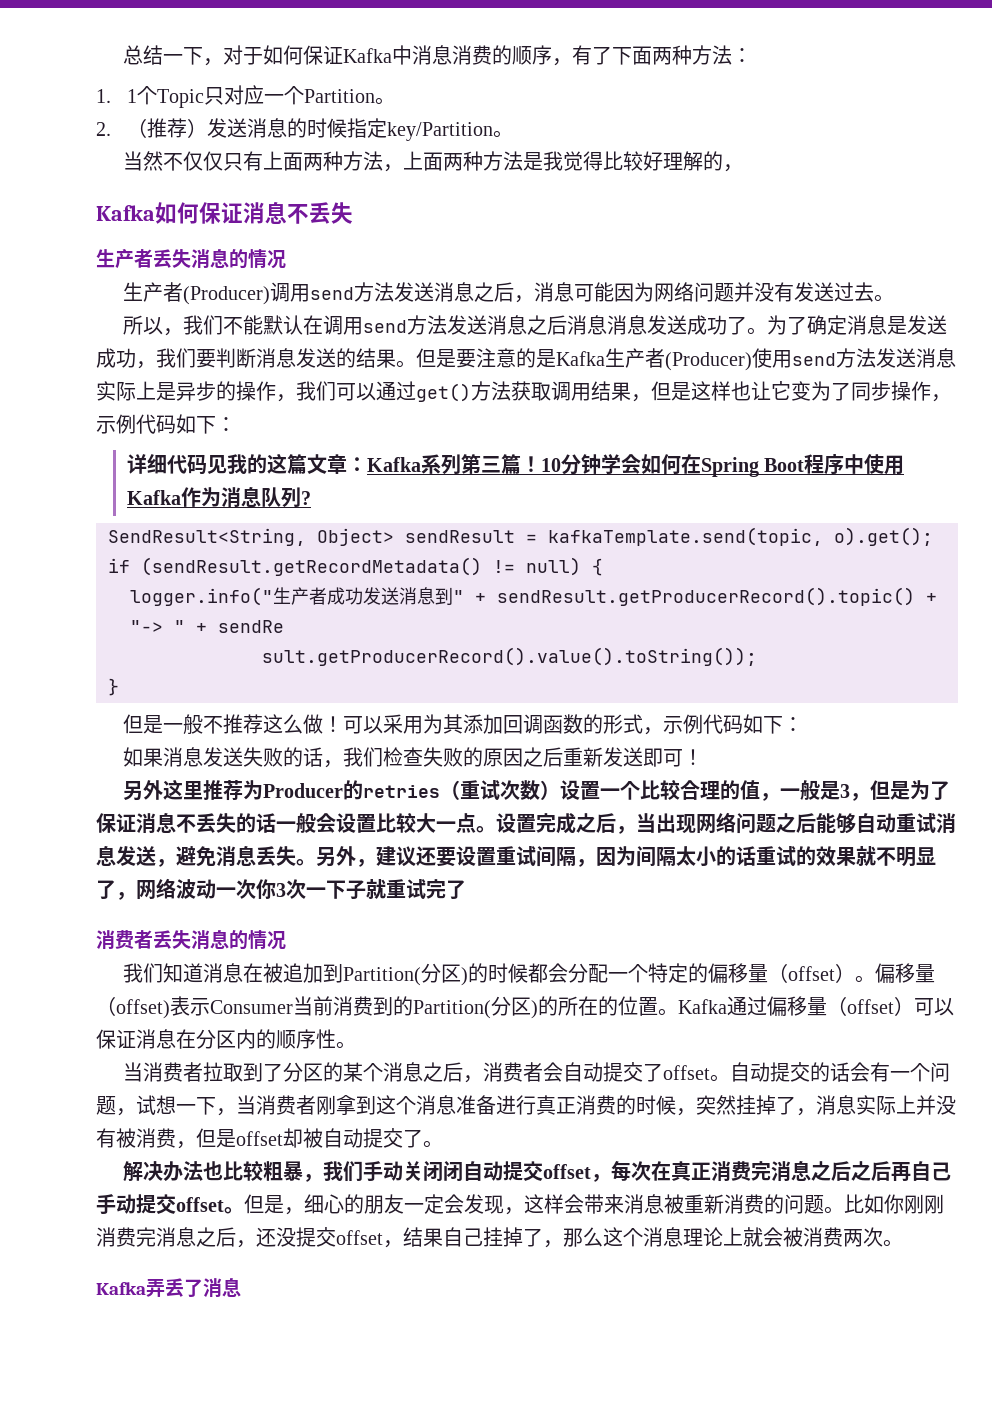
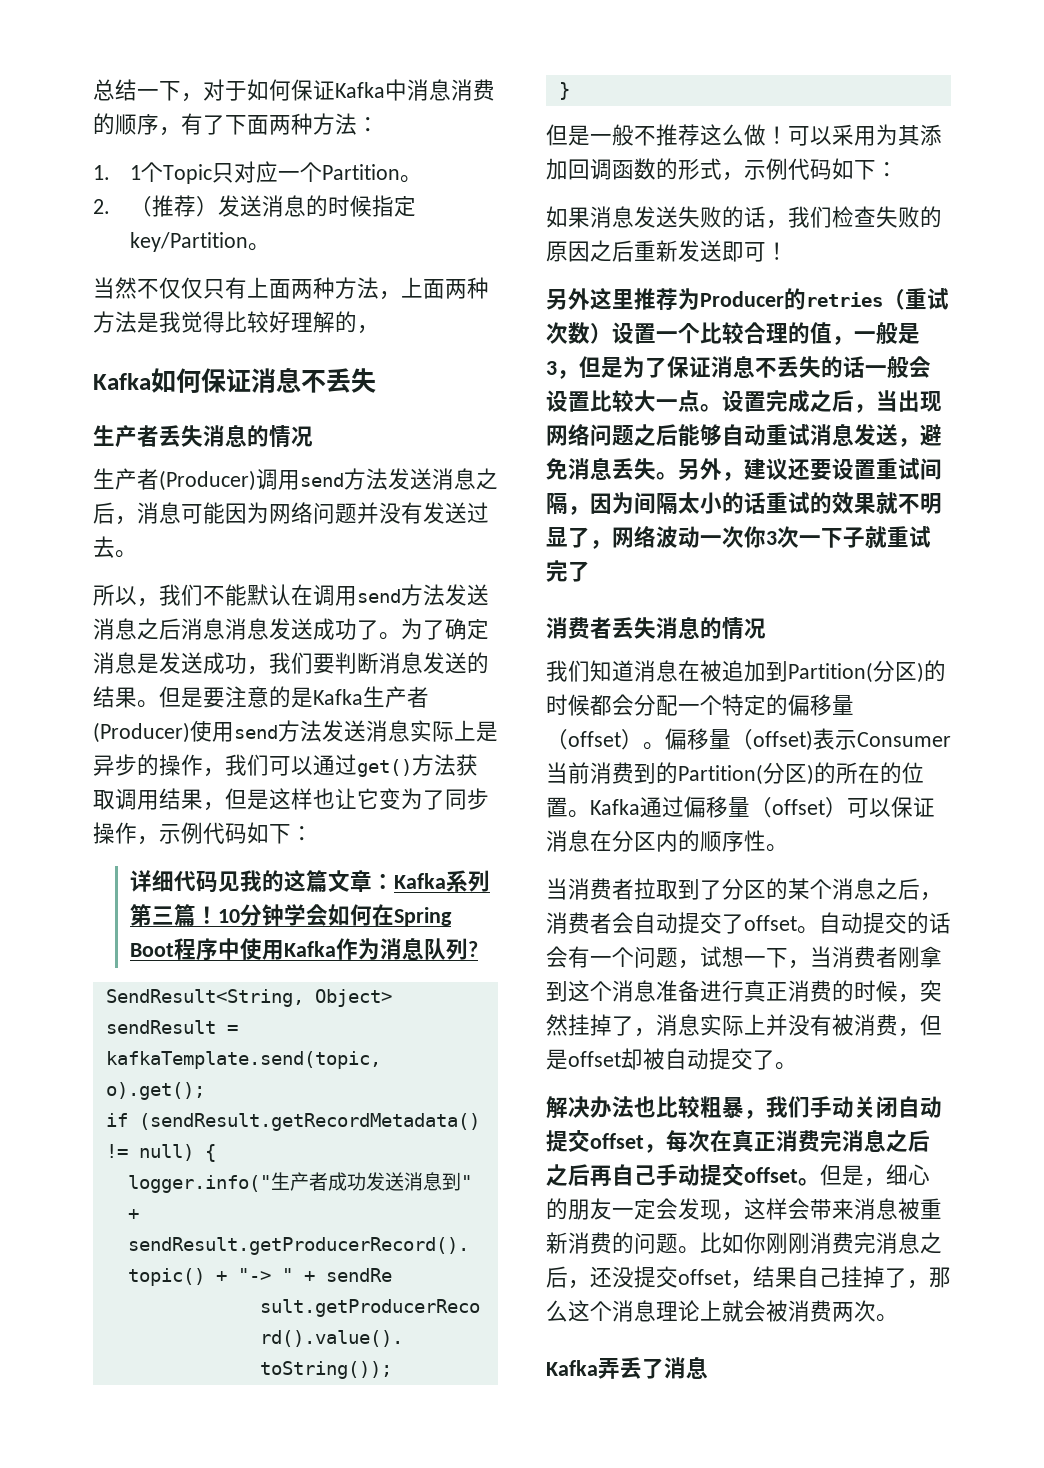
- 解决办法也比较粗暴，我们手动关闭闭自动提交offset，每次在真正消费完消息之后之后再自己手动提交offset。
+ 解决办法也比较粗暴，我们手动关闭自动提交offset，每次在真正消费完消息之后之后再自己手动提交offset。

